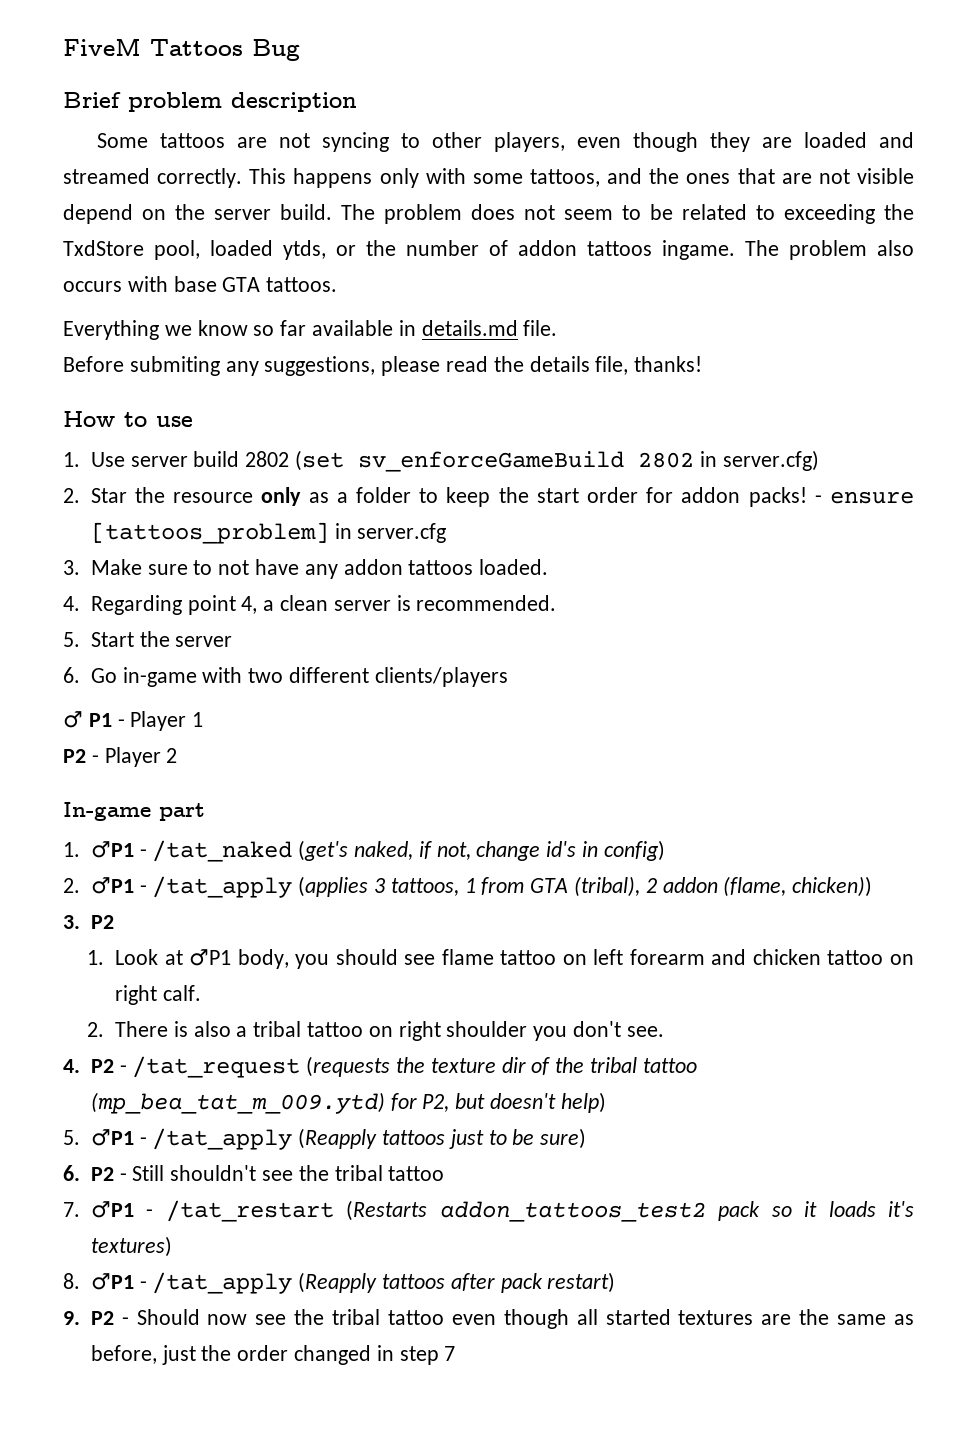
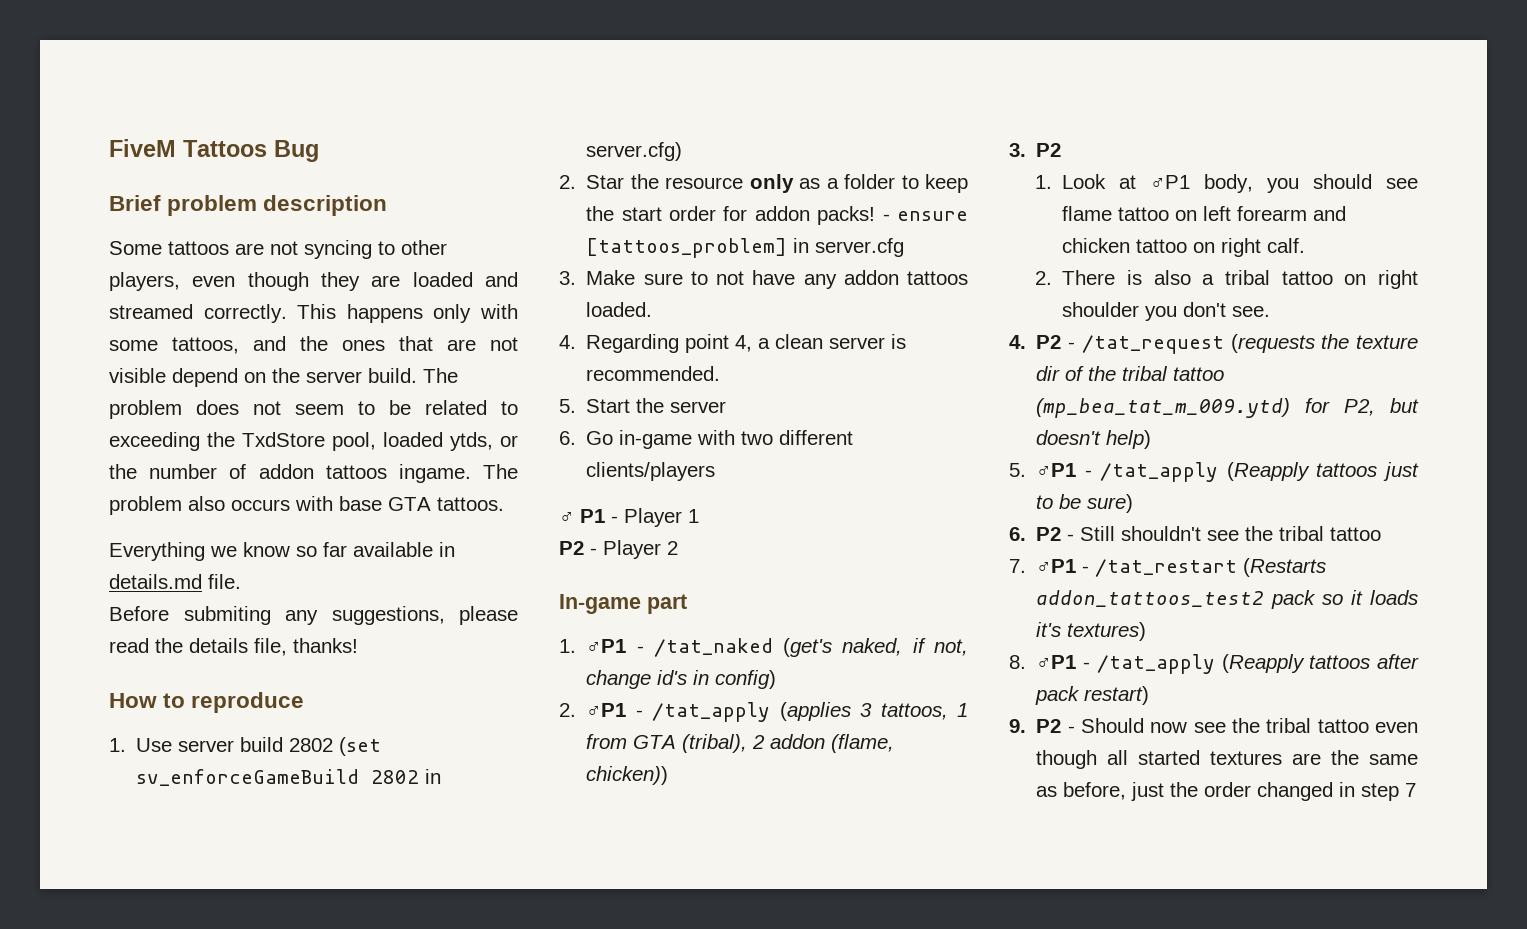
- How to use
+ How to reproduce

